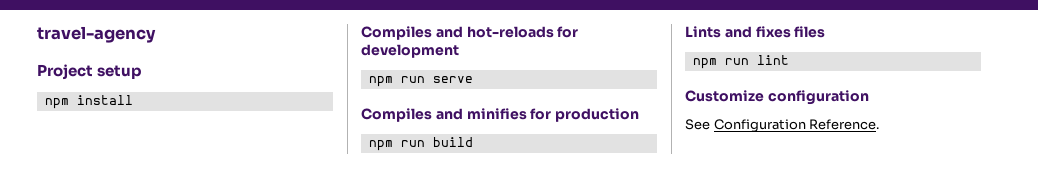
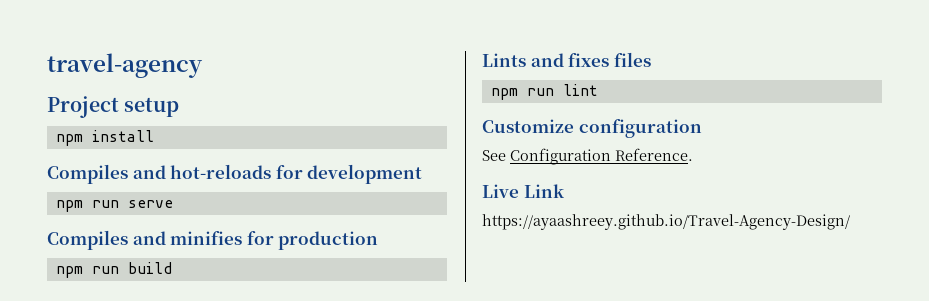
+ Live Link
+ https://ayaashreey.github.io/Travel-Agency-Design/

